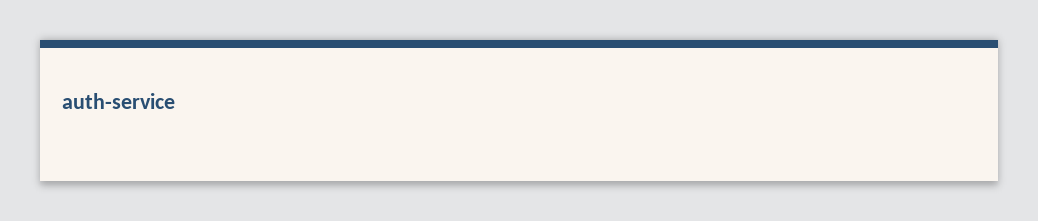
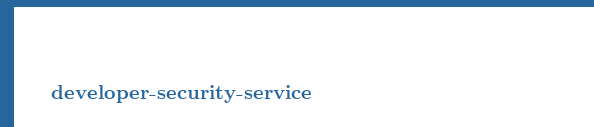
- auth-service
+ developer-security-service

